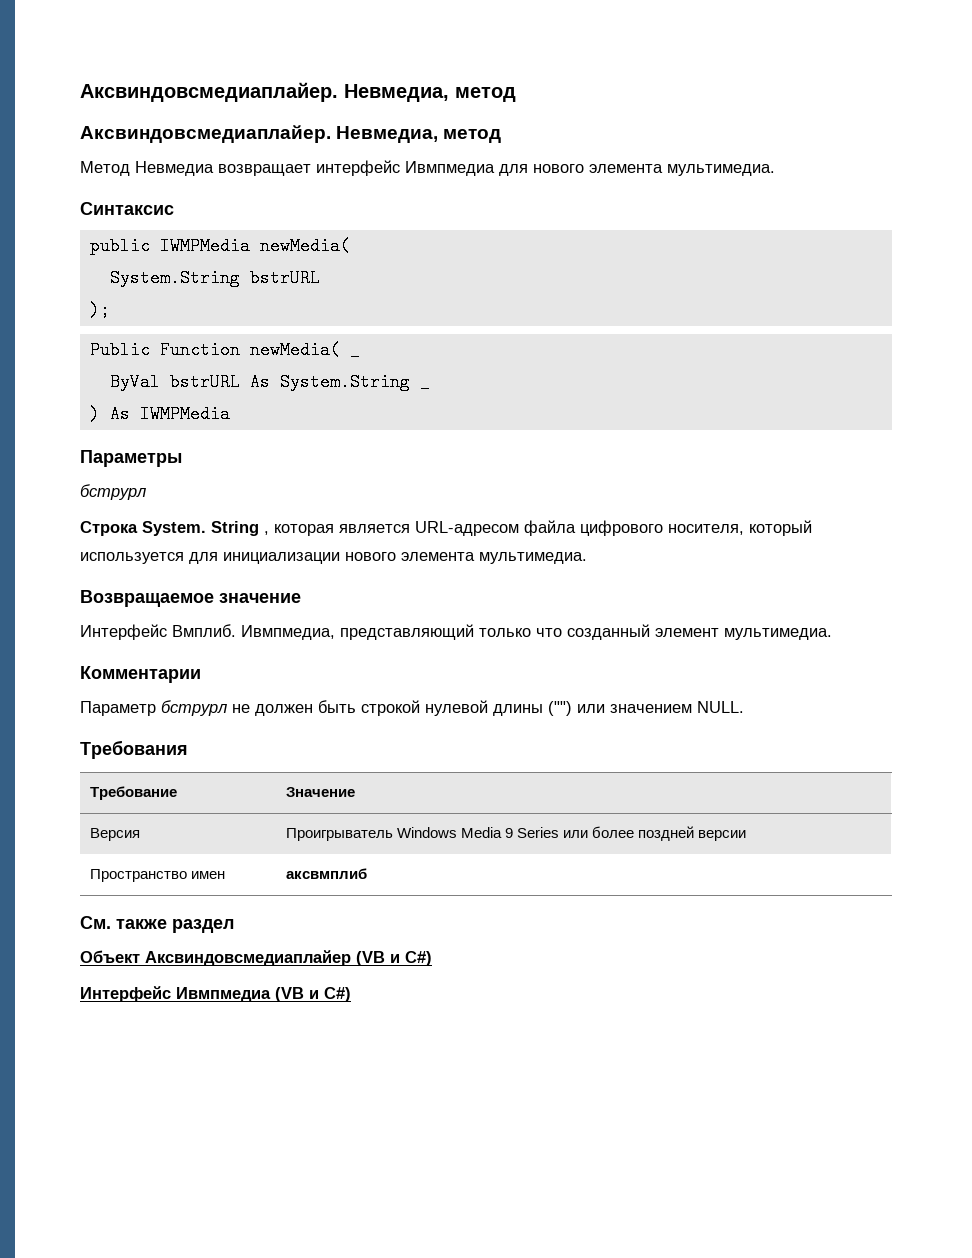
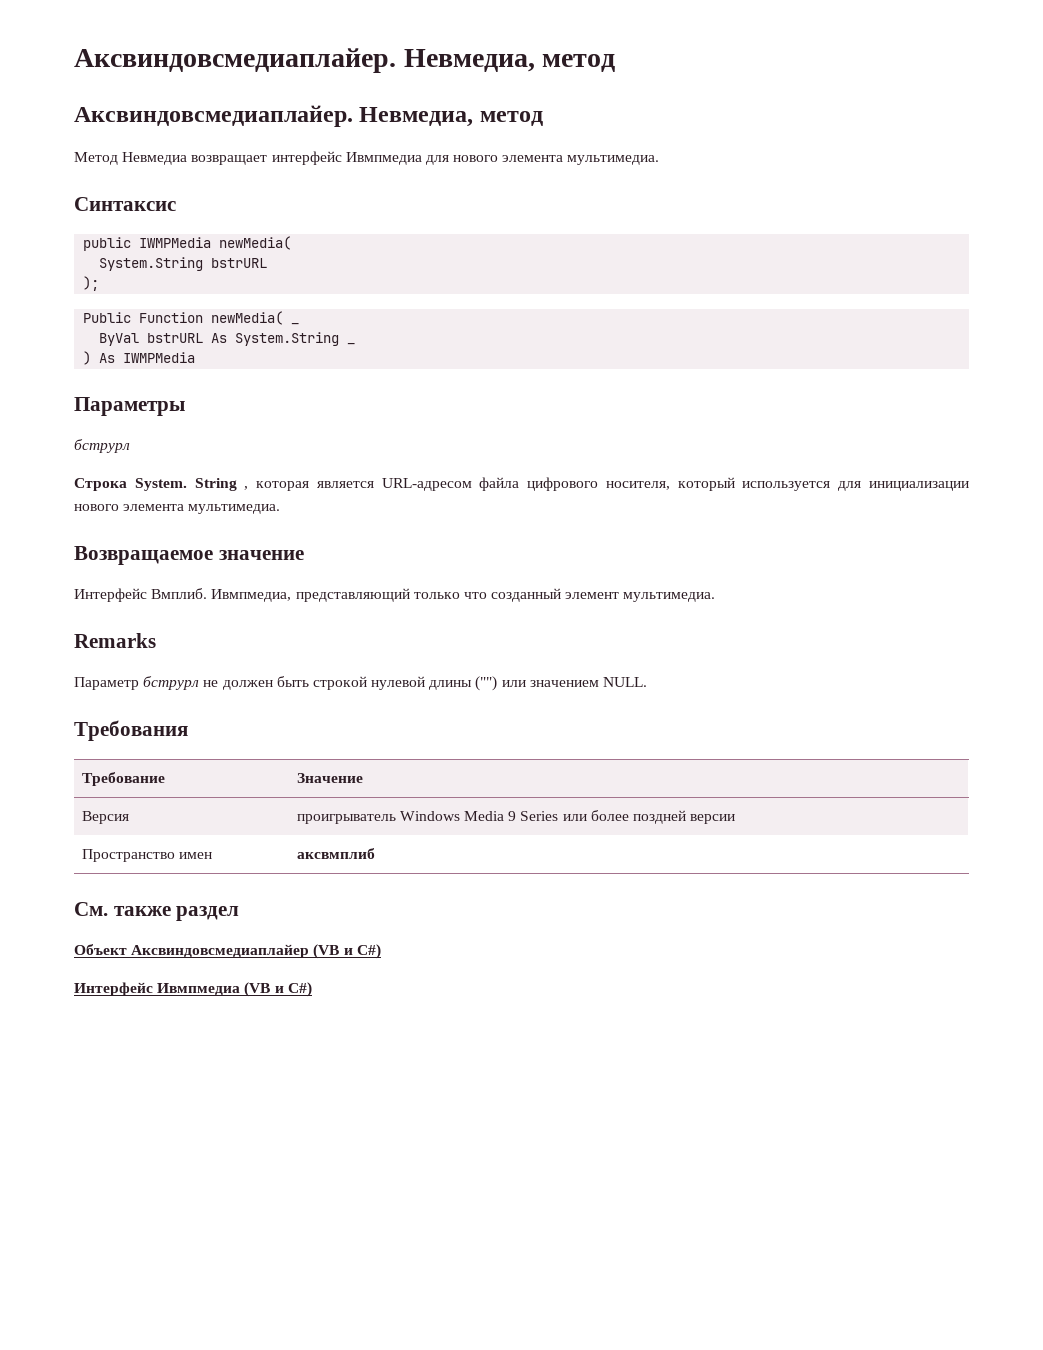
- Комментарии
+ Remarks
- Версия | Проигрыватель Windows Media 9 Series или более поздней версии
+ Версия | проигрыватель Windows Media 9 Series или более поздней версии

